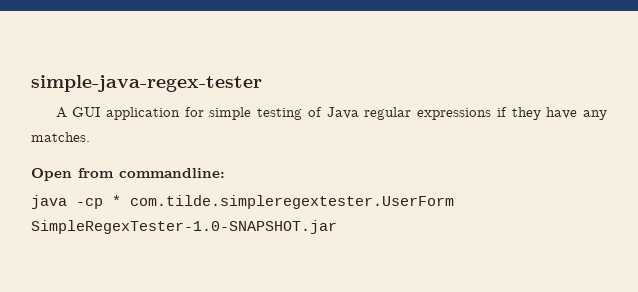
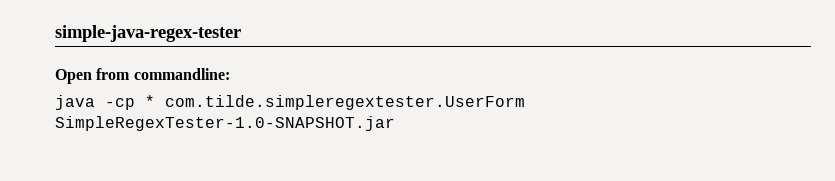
- A GUI application for simple testing of Java regular expressions if they have any matches.

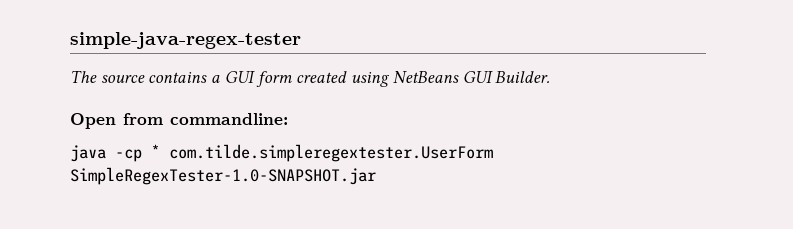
+ The source contains a GUI form created using NetBeans GUI Builder.

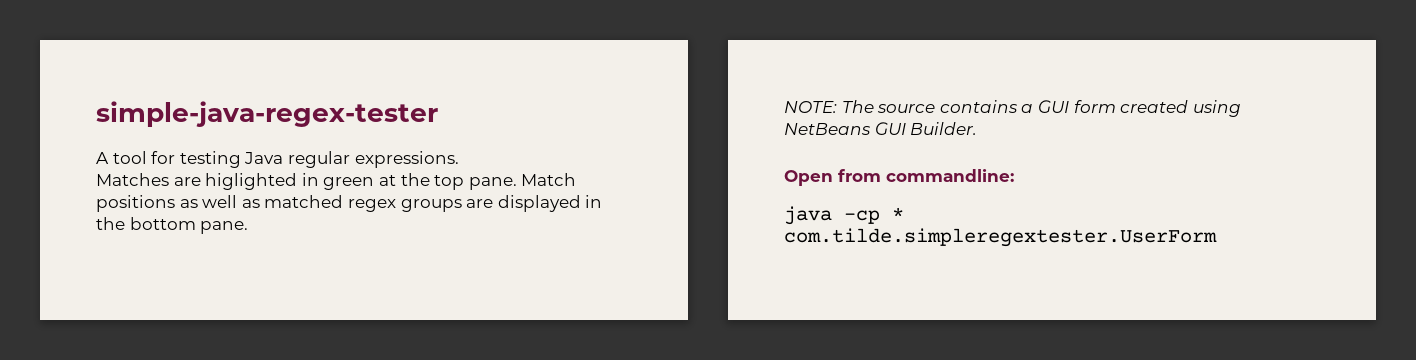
- The source contains a GUI form created using NetBeans GUI Builder.
+ A tool for testing Java regular expressions.
+ Matches are higlighted in green at the top pane. Match positions as well as matched regex groups are displayed in the bottom pane.
+ NOTE: The source contains a GUI form created using NetBeans GUI Builder.
- java -cp * com.tilde.simpleregextester.UserForm SimpleRegexTester-1.0-SNAPSHOT.jar
+ java -cp * com.tilde.simpleregextester.UserForm

